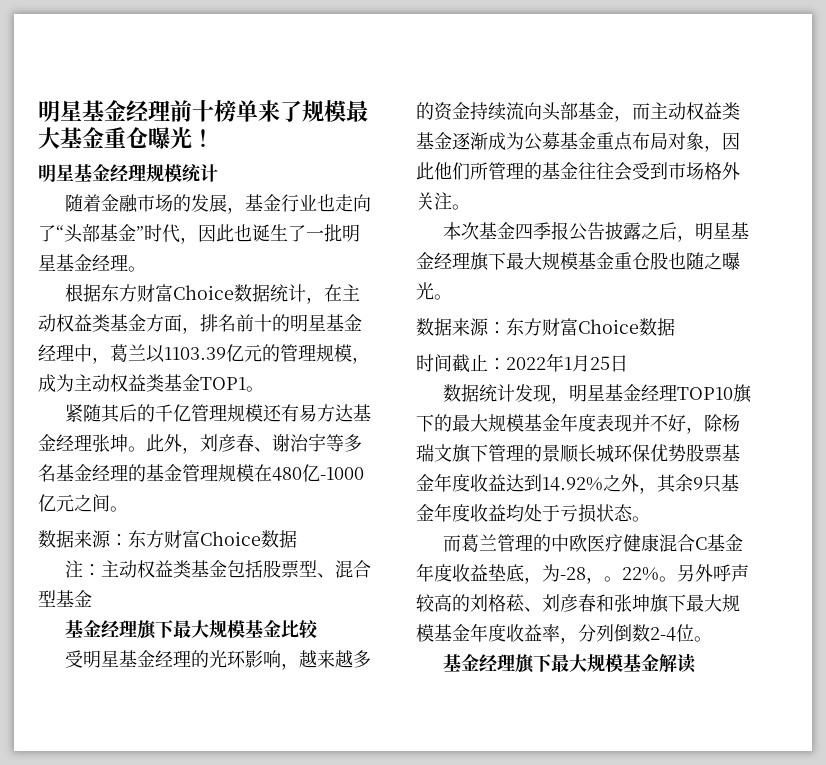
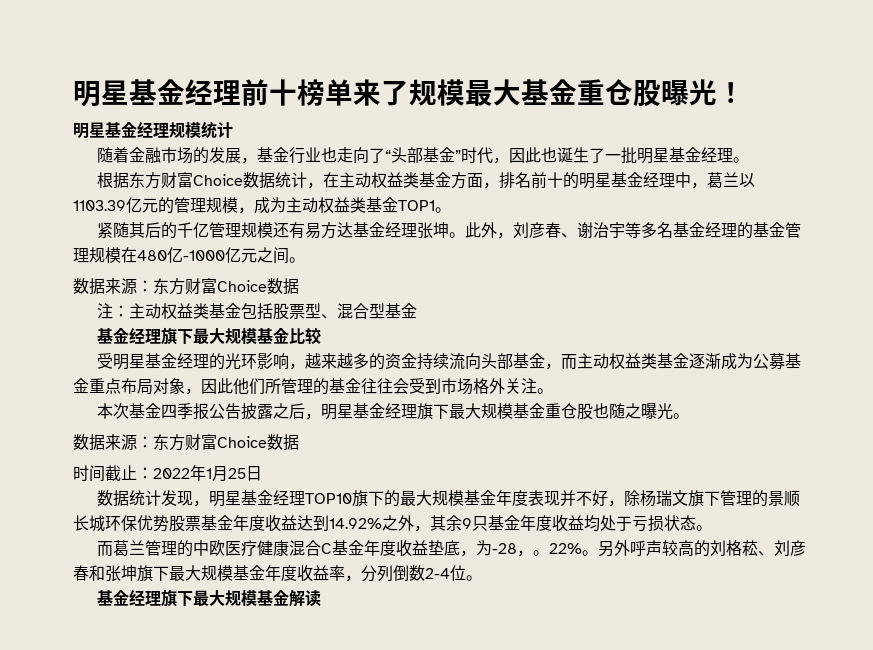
- 明星基金经理前十榜单来了规模最大基金重仓曝光！
+ 明星基金经理前十榜单来了规模最大基金重仓股曝光！

